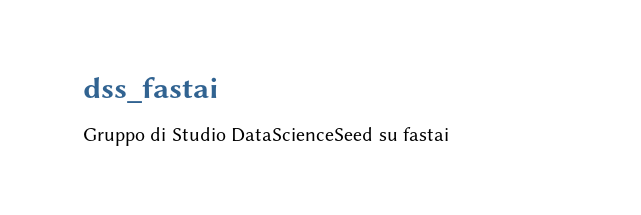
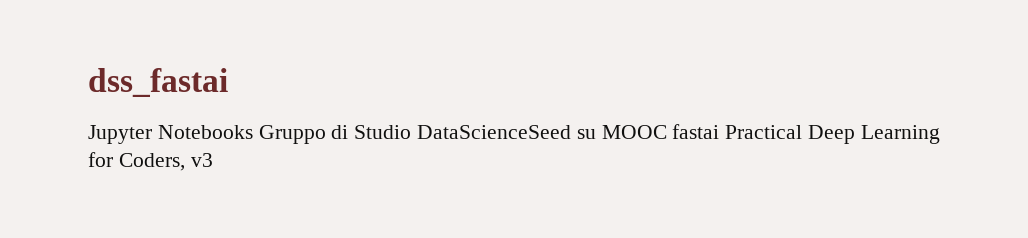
- Gruppo di Studio DataScienceSeed su fastai
+ Jupyter Notebooks Gruppo di Studio DataScienceSeed su MOOC fastai Practical Deep Learning for Coders, v3

